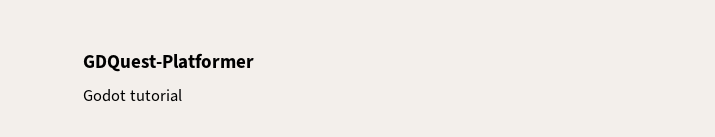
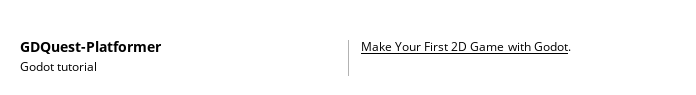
+ Make Your First 2D Game with Godot.

